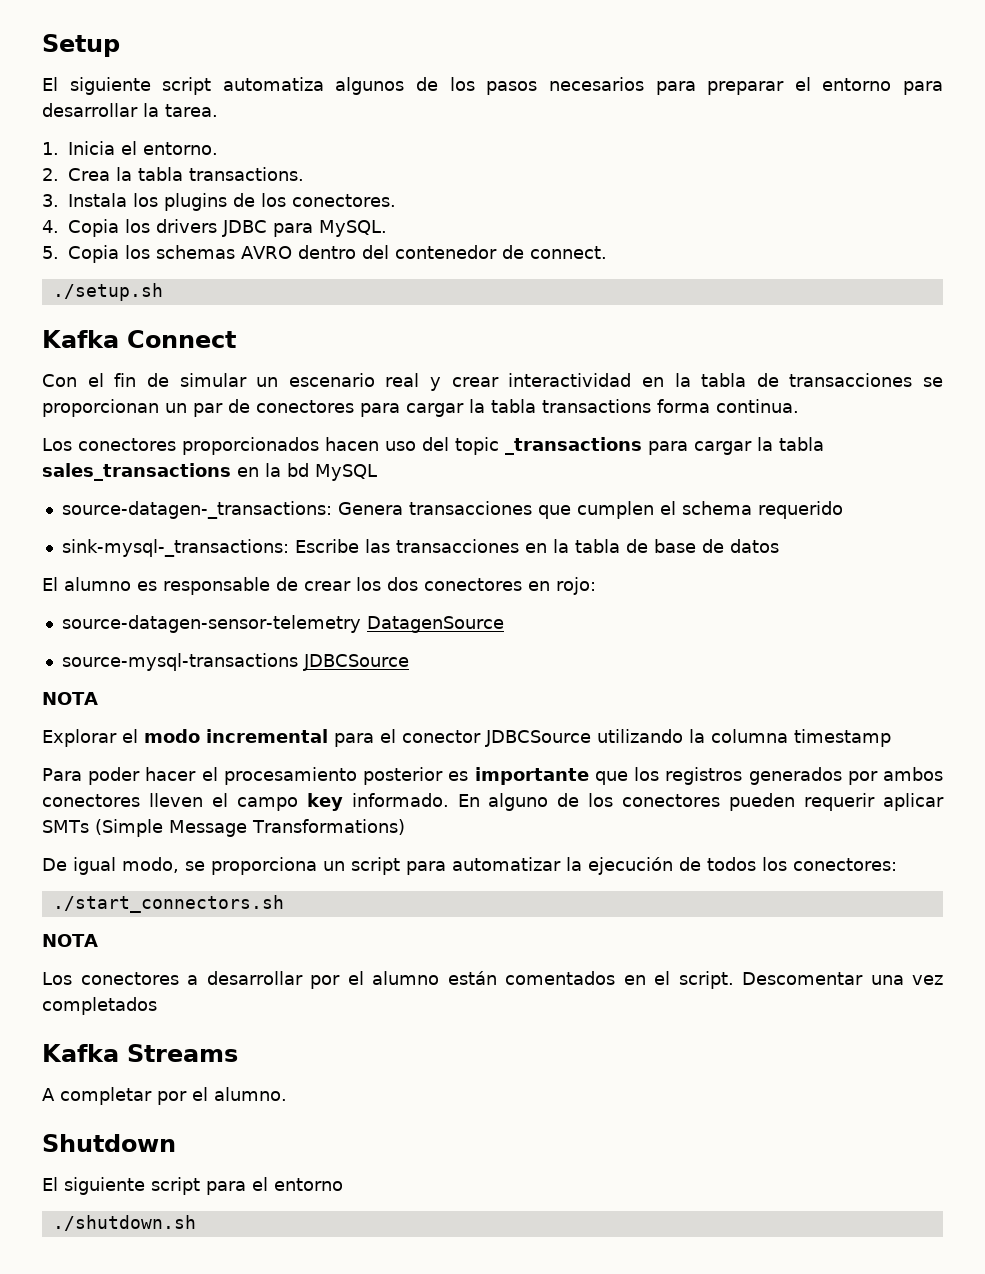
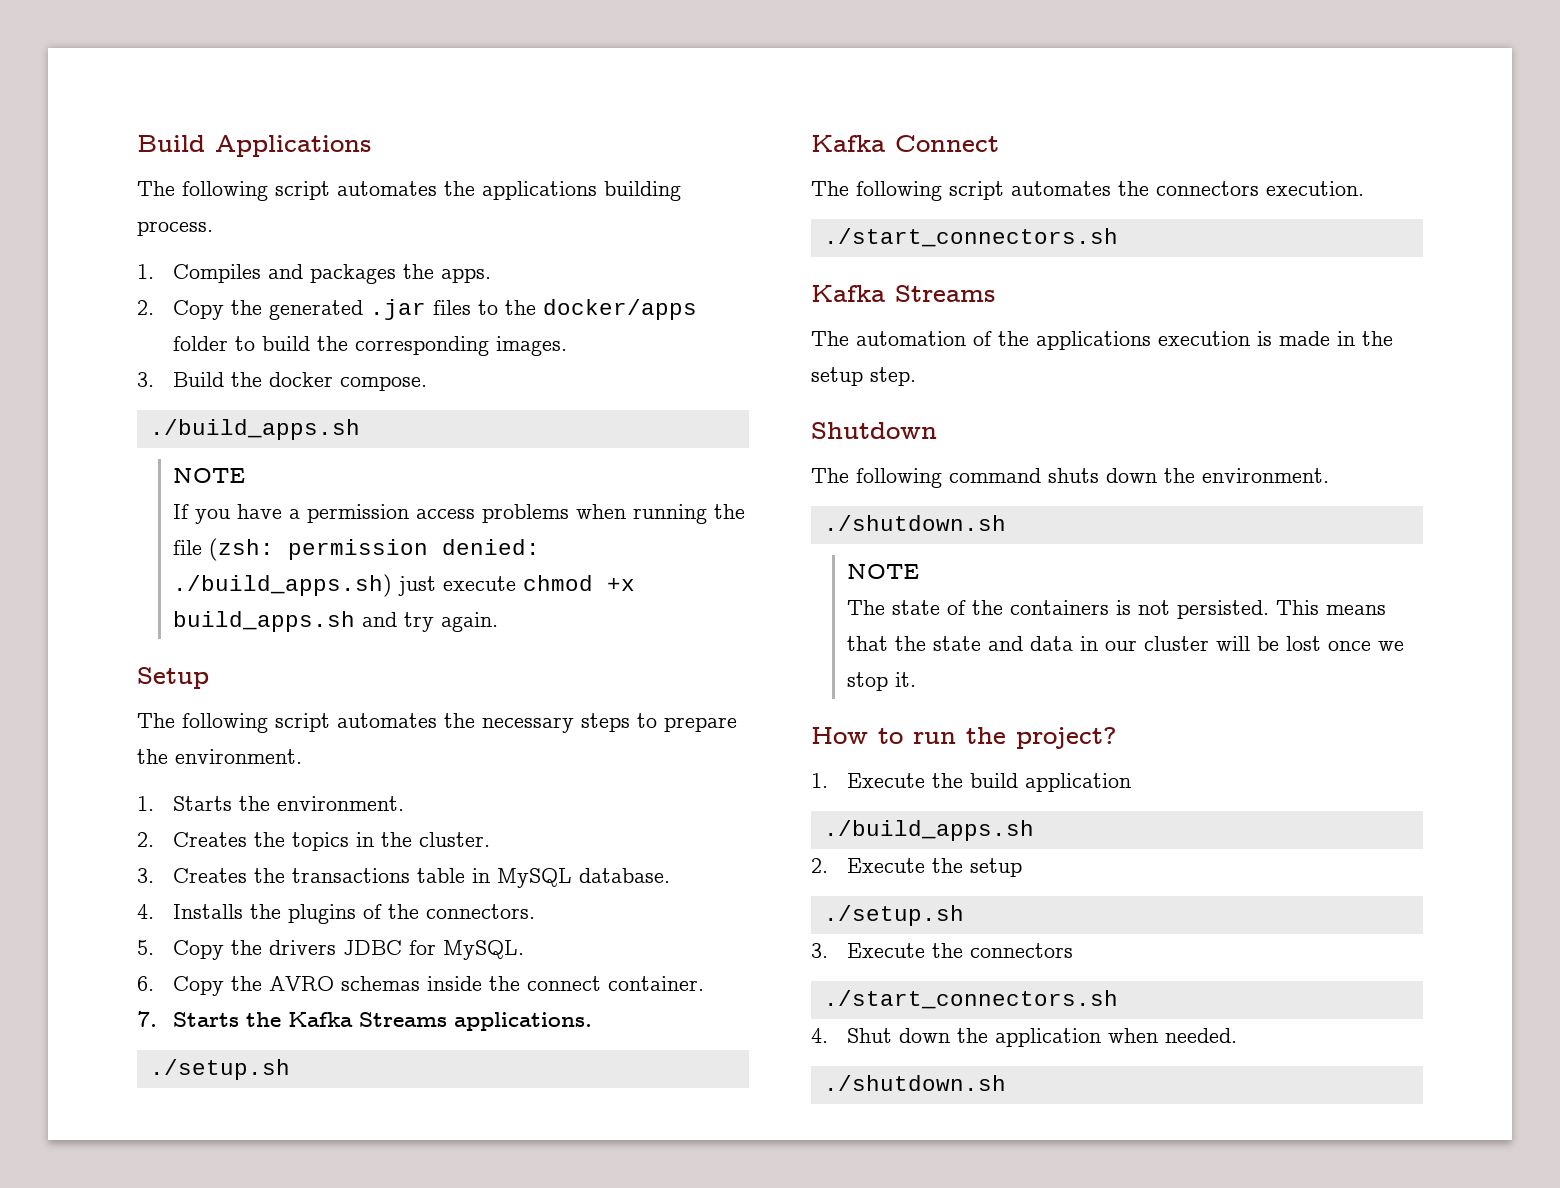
+ Build Applications
+ The following script automates the applications building process.
+ 1. Compiles and packages the apps.
+ 2. Copy the generated .jar files to the docker/apps folder to build the corresponding images.
+ 3. Build the docker compose.
+ ./build_apps.sh
+ NOTE
+ If you have a permission access problems when running the file (zsh: permission denied: ./build_apps.sh) just execute chmod +x build_apps.sh and try again.
  Setup
- El siguiente script automatiza algunos de los pasos necesarios para preparar el entorno para desarrollar la tarea.
- 1. Inicia el entorno.
- 2. Crea la tabla transactions.
- 3. Instala los plugins de los conectores.
- 4. Copia los drivers JDBC para MySQL.
+ The following script automates the necessary steps to prepare the environment.
+ 1. Starts the environment.
+ 2. Creates the topics in the cluster.
+ 3. Creates the transactions table in MySQL database.
+ 4. Installs the plugins of the connectors.
+ 5. Copy the drivers JDBC for MySQL.
- 5. Copia los schemas AVRO dentro del contenedor de connect.
+ 6. Copy the AVRO schemas inside the connect container.
+ 7. Starts the Kafka Streams applications.
  ./setup.sh
  Kafka Connect
- Con el fin de simular un escenario real y crear interactividad en la tabla de transacciones se proporcionan un par de conectores para cargar la tabla transactions forma continua.
- Los conectores proporcionados hacen uso del topic _transactions para cargar la tabla sales_transactions en la bd MySQL
- source-datagen-_transactions: Genera transacciones que cumplen el schema requerido
- sink-mysql-_transactions: Escribe las transacciones en la tabla de base de datos
- El alumno es responsable de crear los dos conectores en rojo:
- source-datagen-sensor-telemetry DatagenSource
- source-mysql-transactions JDBCSource
- NOTA
- Explorar el modo incremental para el conector JDBCSource utilizando la columna timestamp
- Para poder hacer el procesamiento posterior es importante que los registros generados por ambos conectores lleven el campo key informado. En alguno de los conectores pueden requerir aplicar SMTs (Simple Message Transformations)
- De igual modo, se proporciona un script para automatizar la ejecución de todos los conectores:
+ The following script automates the connectors execution.
  ./start_connectors.sh
- NOTA
- Los conectores a desarrollar por el alumno están comentados en el script. Descomentar una vez completados
  Kafka Streams
- A completar por el alumno.
+ The automation of the applications execution is made in the setup step.
  Shutdown
- El siguiente script para el entorno
+ The following command shuts down the environment.
+ ./shutdown.sh
+ NOTE
+ The state of the containers is not persisted. This means that the state and data in our cluster will be lost once we stop it.
+ How to run the project?
+ 1. Execute the build application
+ ./build_apps.sh
+ 2. Execute the setup
+ ./setup.sh
+ 3. Execute the connectors
+ ./start_connectors.sh
+ 4. Shut down the application when needed.

